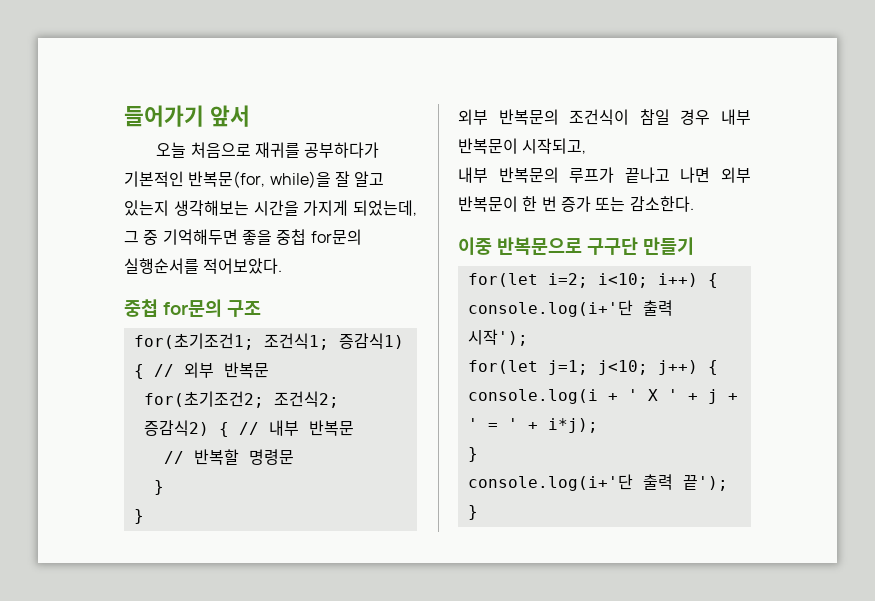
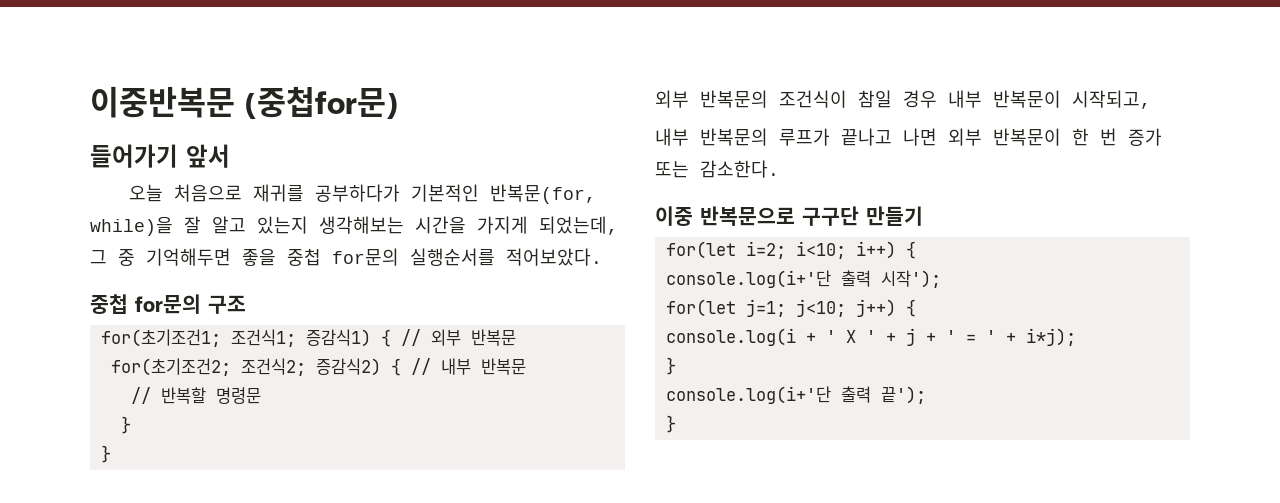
+ 이중반복문 (중첩for문)

